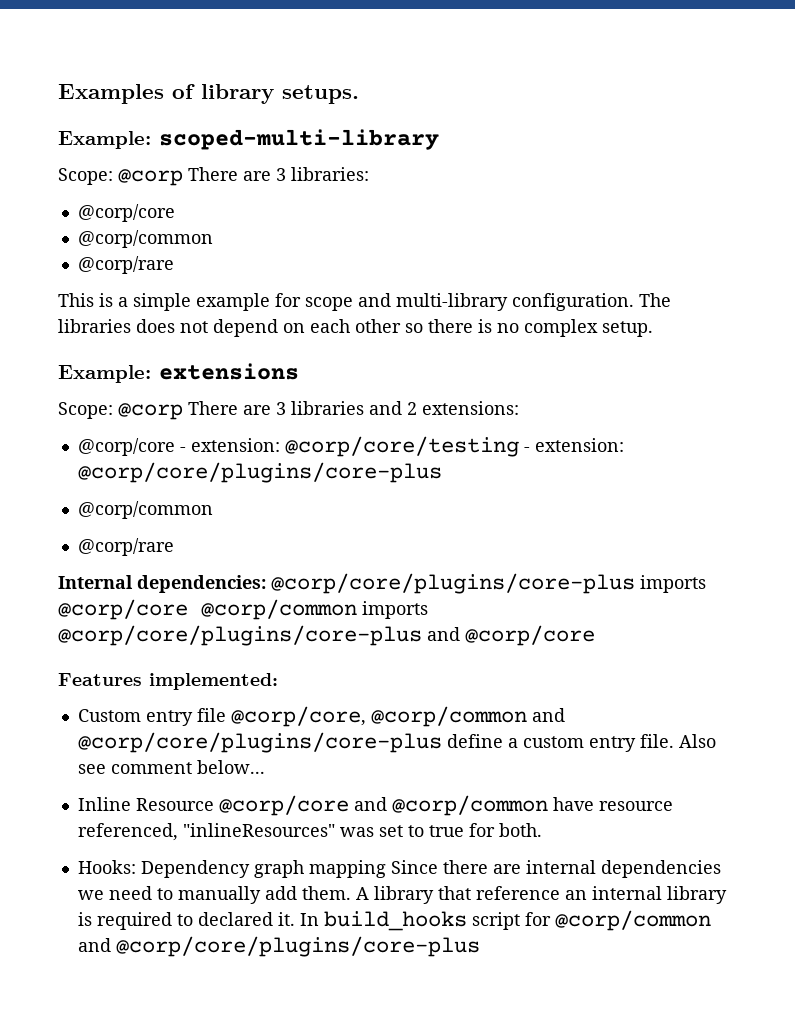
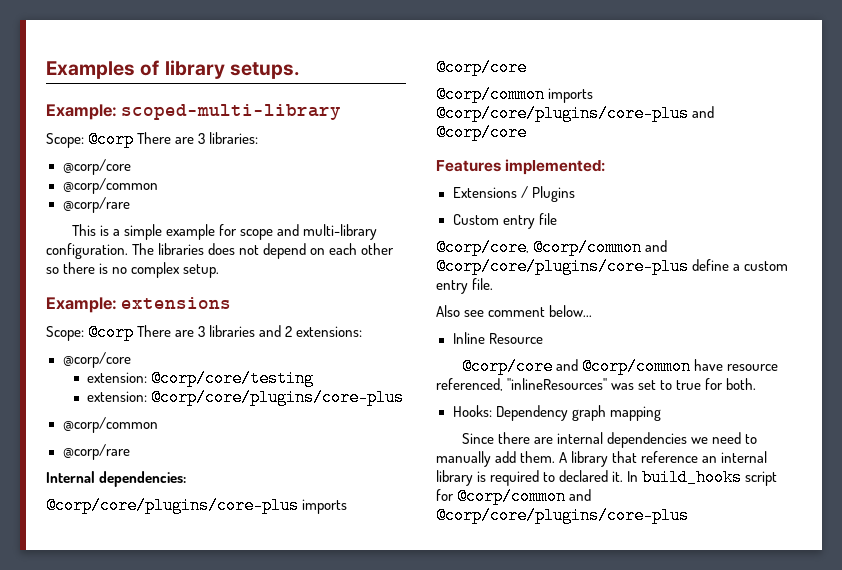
  Scope: @corp There are 3 libraries and 2 extensions:
- @corp/core - extension: @corp/core/testing - extension: @corp/core/plugins/core-plus
+ @corp/core
+ extension: @corp/core/testing
+ extension: @corp/core/plugins/core-plus
- Internal dependencies: @corp/core/plugins/core-plus imports @corp/core @corp/common imports @corp/core/plugins/core-plus and @corp/core
+ Internal dependencies:
+ @corp/core/plugins/core-plus imports @corp/core
+ @corp/common imports @corp/core/plugins/core-plus and @corp/core
+ Extensions / Plugins
- Custom entry file @corp/core, @corp/common and @corp/core/plugins/core-plus define a custom entry file. Also see comment below...
+ Custom entry file
+ @corp/core, @corp/common and @corp/core/plugins/core-plus define a custom entry file.
+ Also see comment below...
- Inline Resource @corp/core and @corp/common have resource referenced, "inlineResources" was set to true for both.
+ Inline Resource
+ @corp/core and @corp/common have resource referenced, "inlineResources" was set to true for both.
- Hooks: Dependency graph mapping Since there are internal dependencies we need to manually add them.
+ Hooks: Dependency graph mapping
+ Since there are internal dependencies we need to manually add them.

